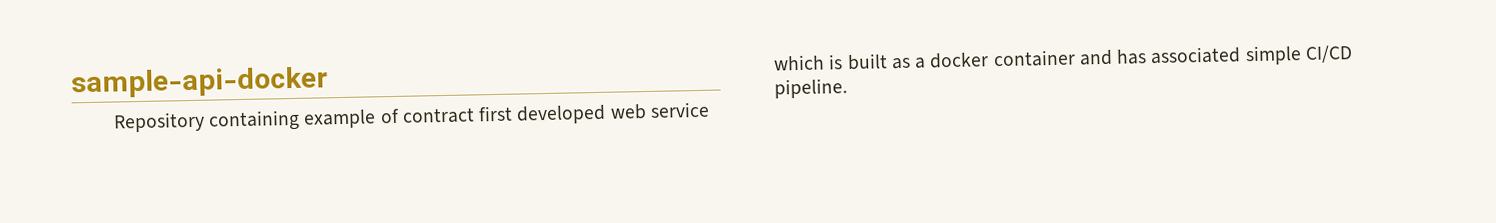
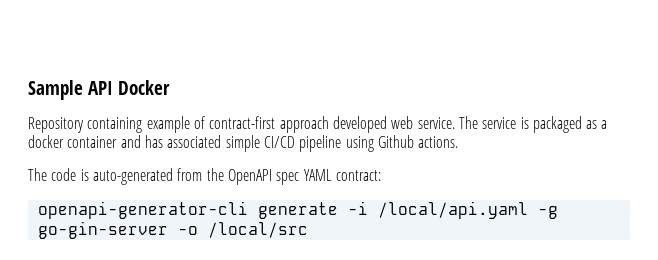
- sample-api-docker
+ Sample API Docker
- Repository containing example of contract first developed web service which is built as a docker container and has associated simple CI/CD pipeline.
+ Repository containing example of contract-first approach developed web service. The service is packaged as a docker container and has associated simple CI/CD pipeline using Github actions.
+ The code is auto-generated from the OpenAPI spec YAML contract:
+ openapi-generator-cli generate -i /local/api.yaml -g go-gin-server -o /local/src

